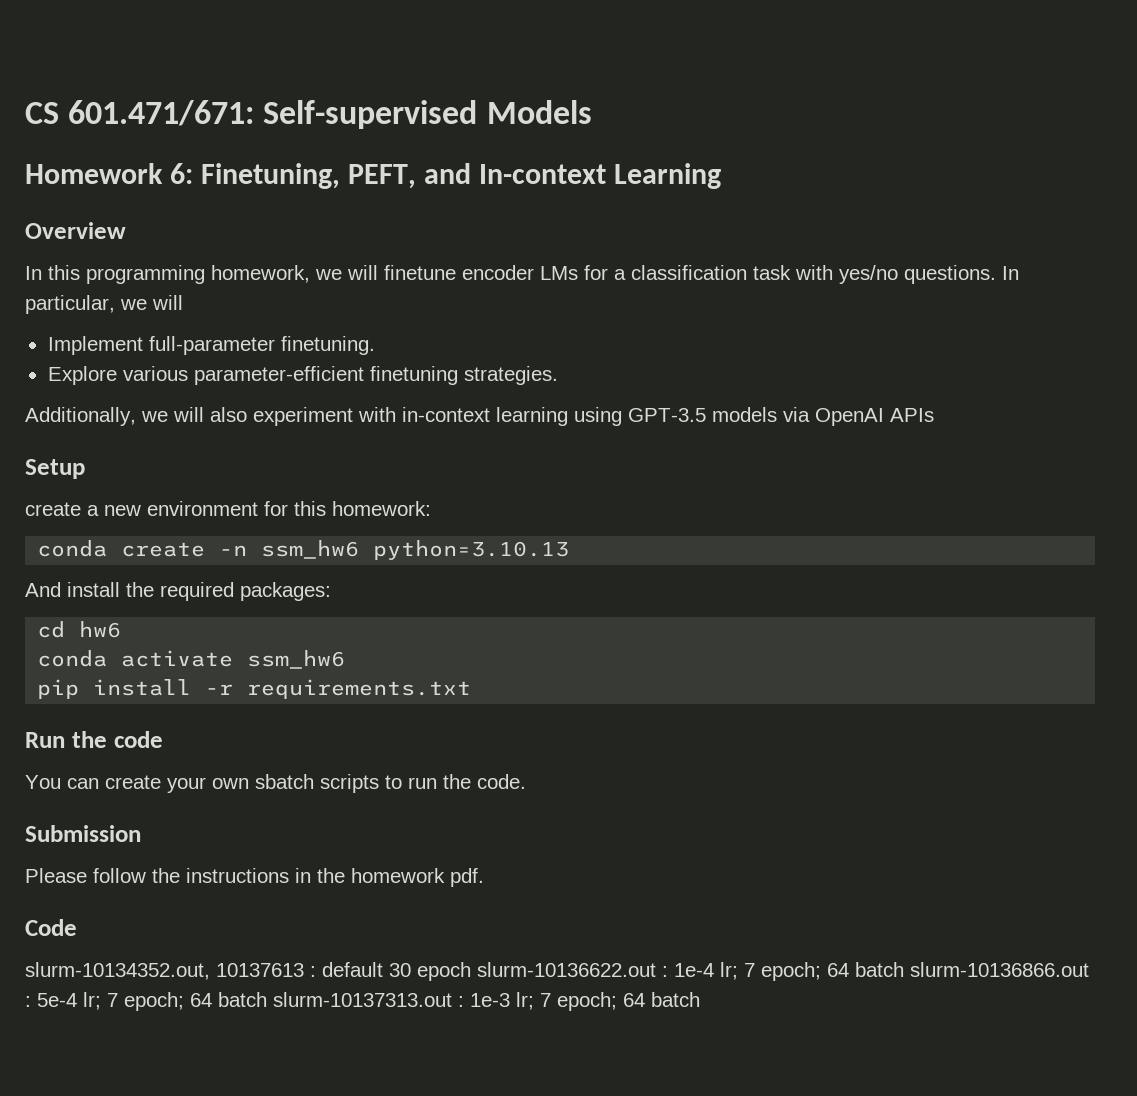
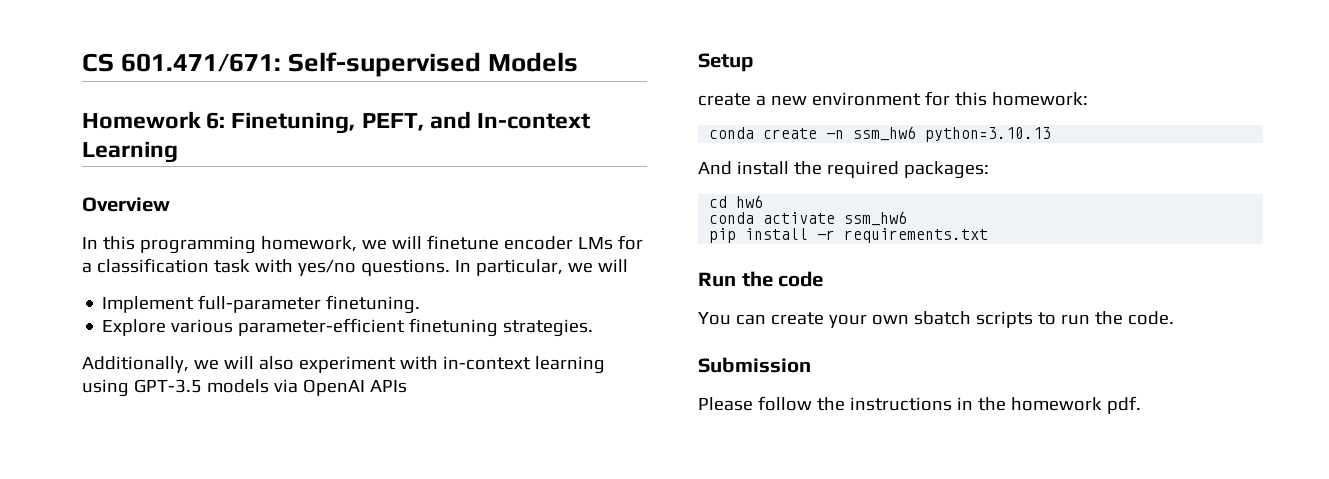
- Code
- slurm-10134352.out, 10137613 : default 30 epoch slurm-10136622.out : 1e-4 lr; 7 epoch; 64 batch slurm-10136866.out : 5e-4 lr; 7 epoch; 64 batch slurm-10137313.out : 1e-3 lr; 7 epoch; 64 batch

